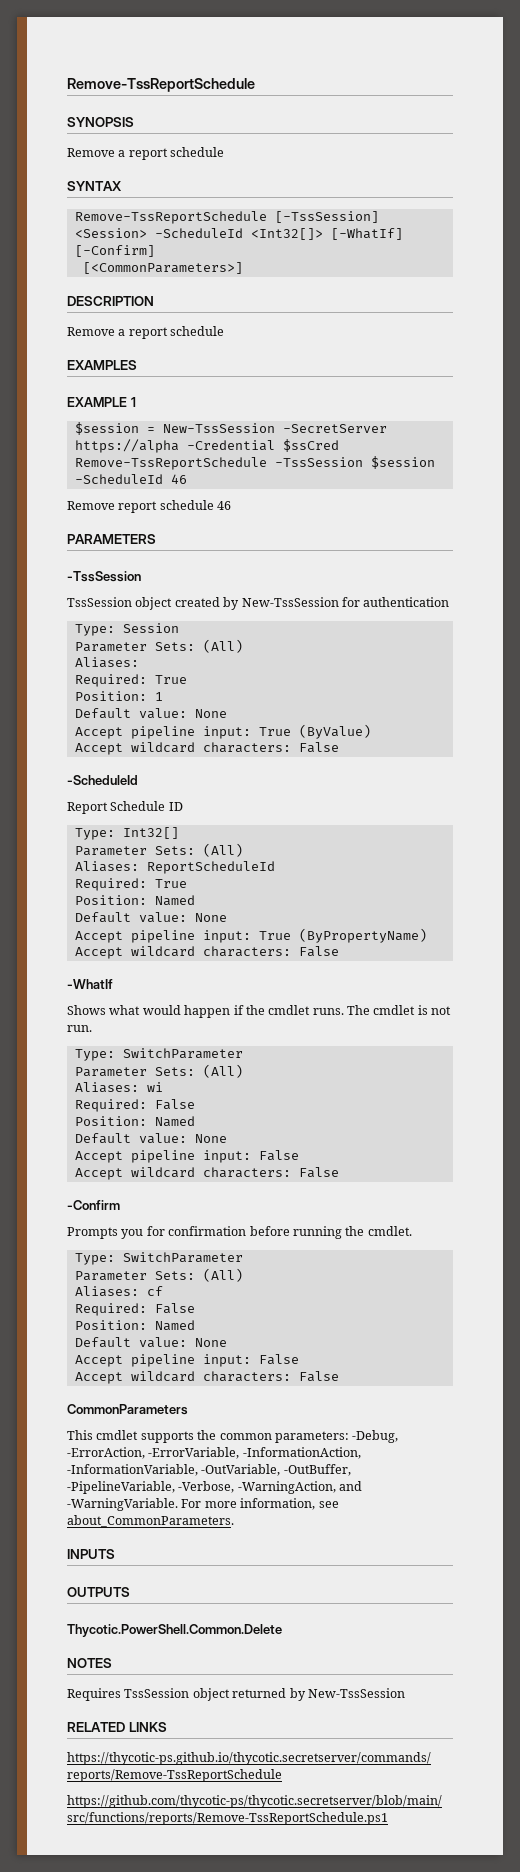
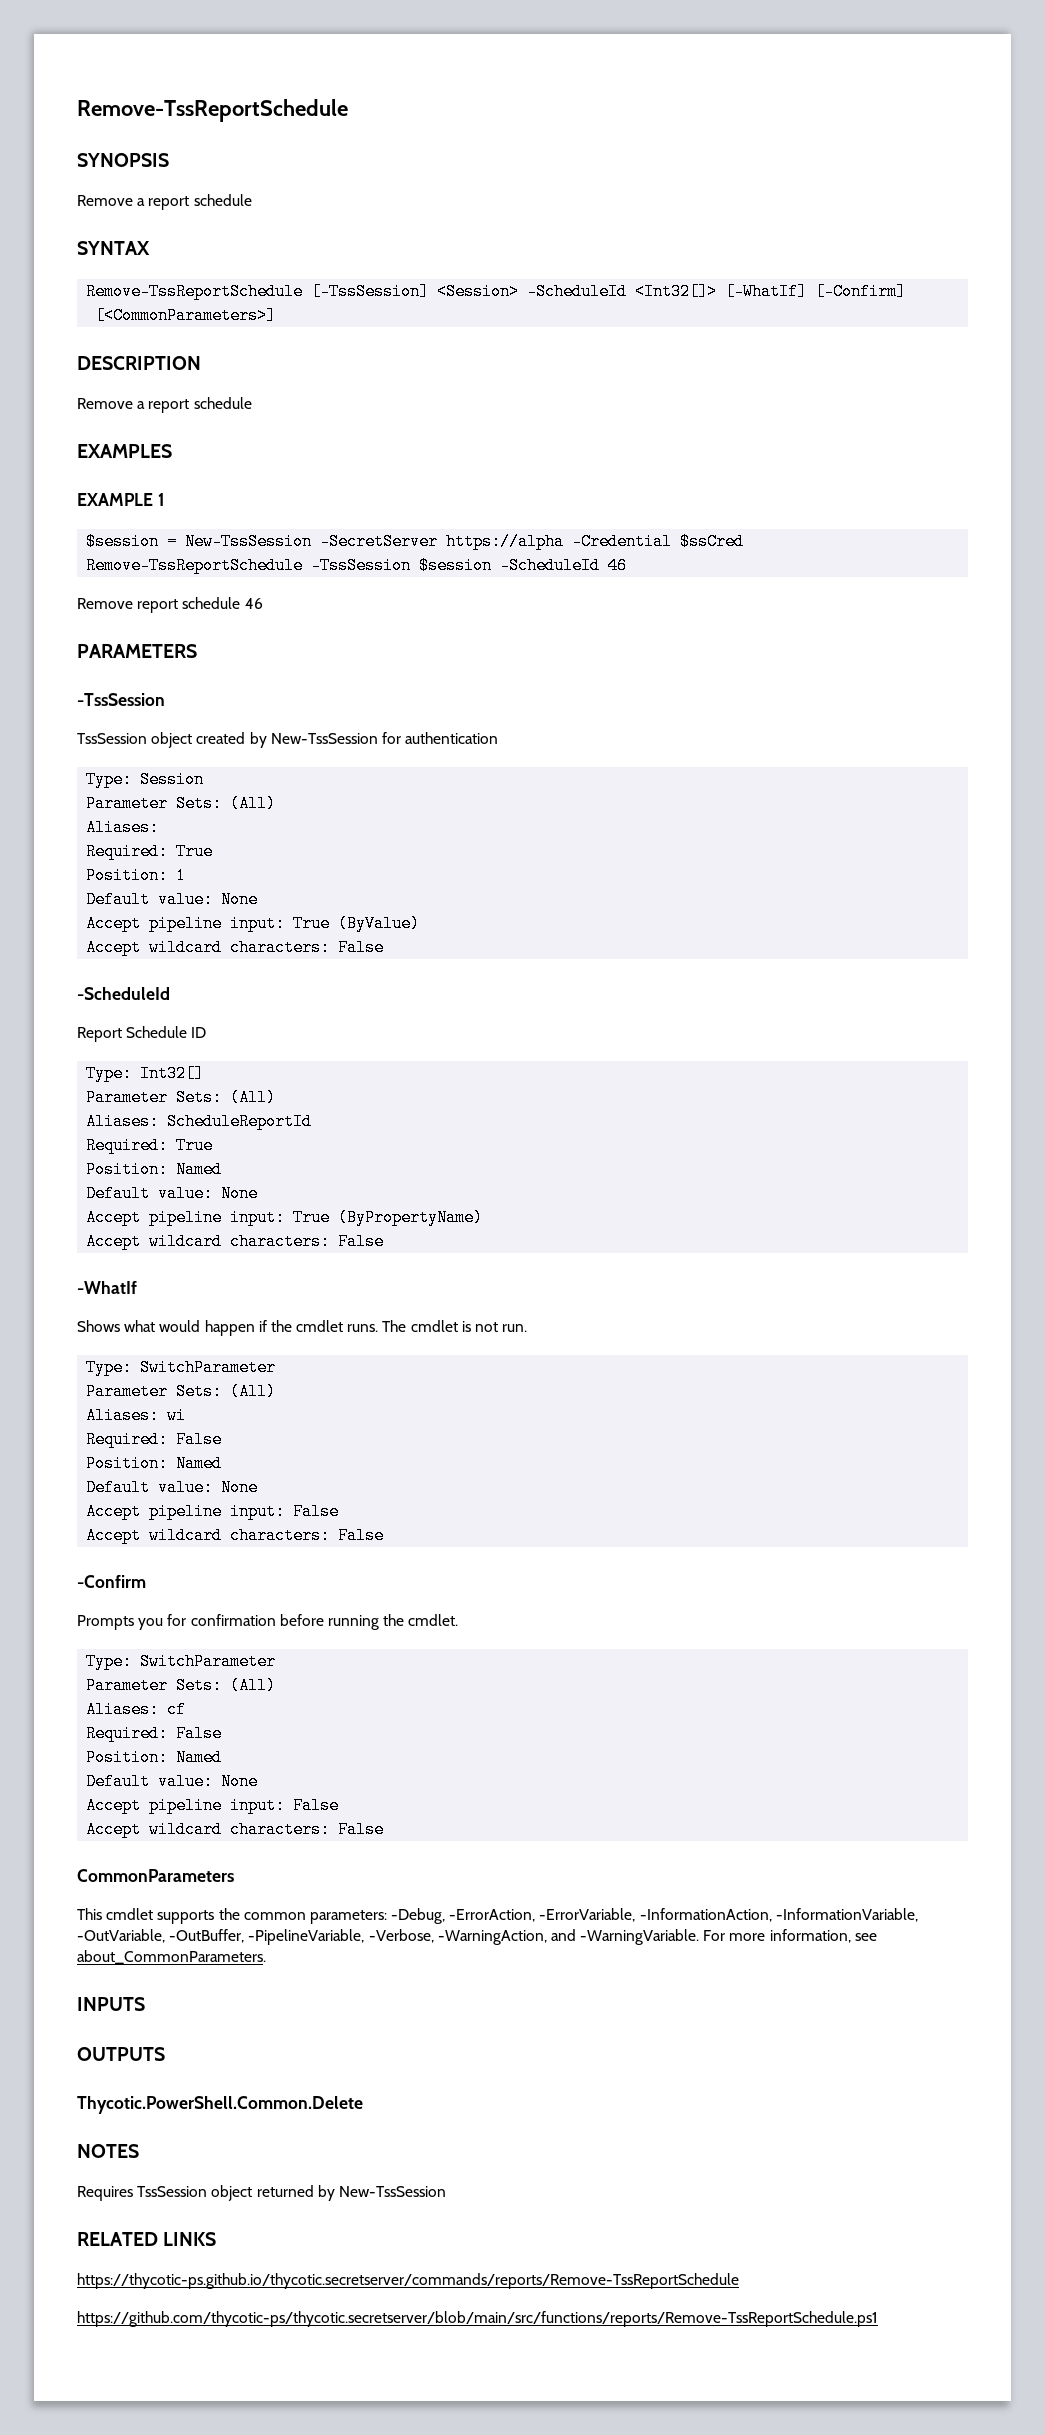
- Aliases: ReportScheduleId
+ Aliases: ScheduleReportId

